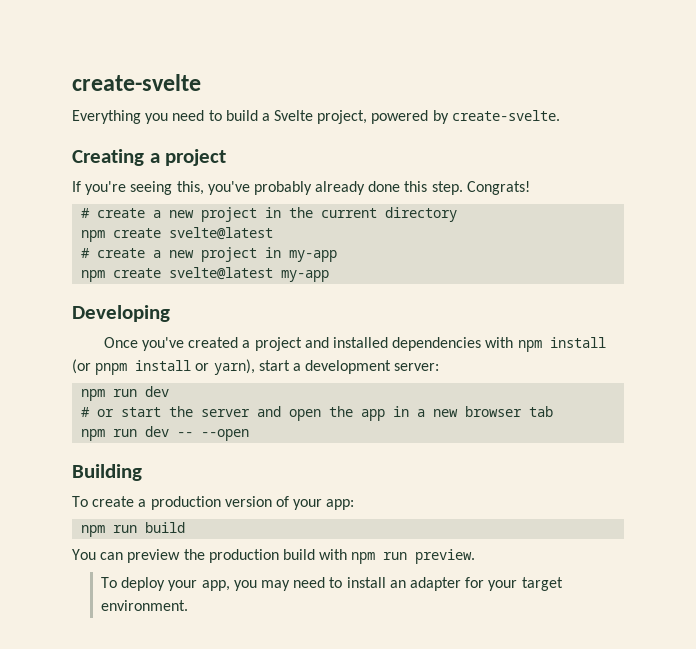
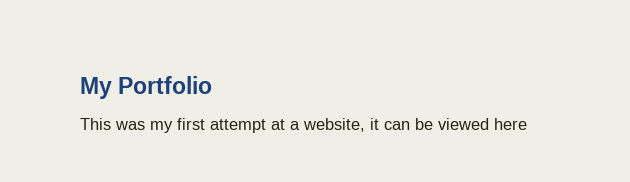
- create-svelte
- Everything you need to build a Svelte project, powered by create-svelte.
- Creating a project
- If you're seeing this, you've probably already done this step. Congrats!
- # create a new project in the current directory
- npm create svelte@latest
- # create a new project in my-app
- npm create svelte@latest my-app
- Developing
- Once you've created a project and installed dependencies with npm install (or pnpm install or yarn), start a development server:
- npm run dev
- # or start the server and open the app in a new browser tab
- npm run dev -- --open
- Building
- To create a production version of your app:
- npm run build
- You can preview the production build with npm run preview.
- To deploy your app, you may need to install an adapter for your target environment.
+ My Portfolio
+ This was my first attempt at a website, it can be viewed here

